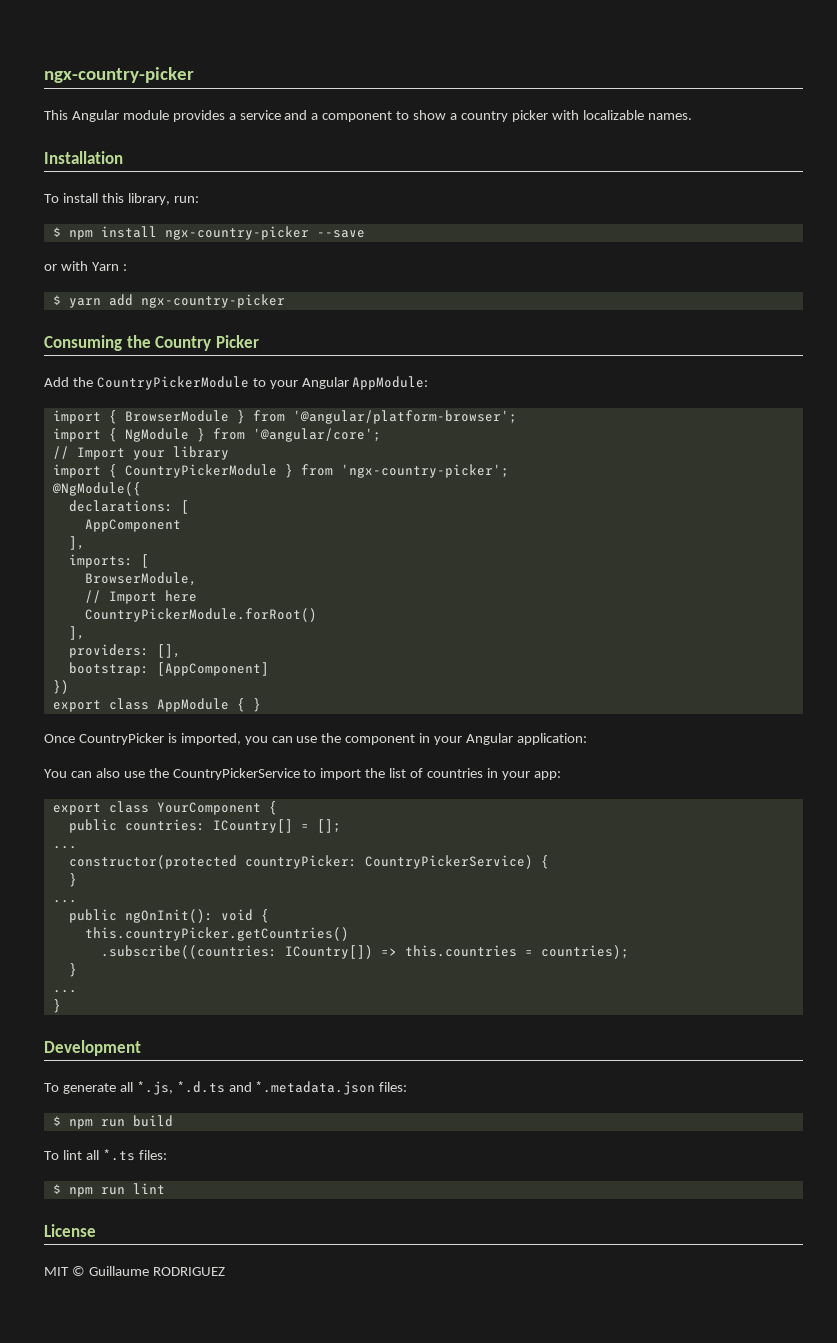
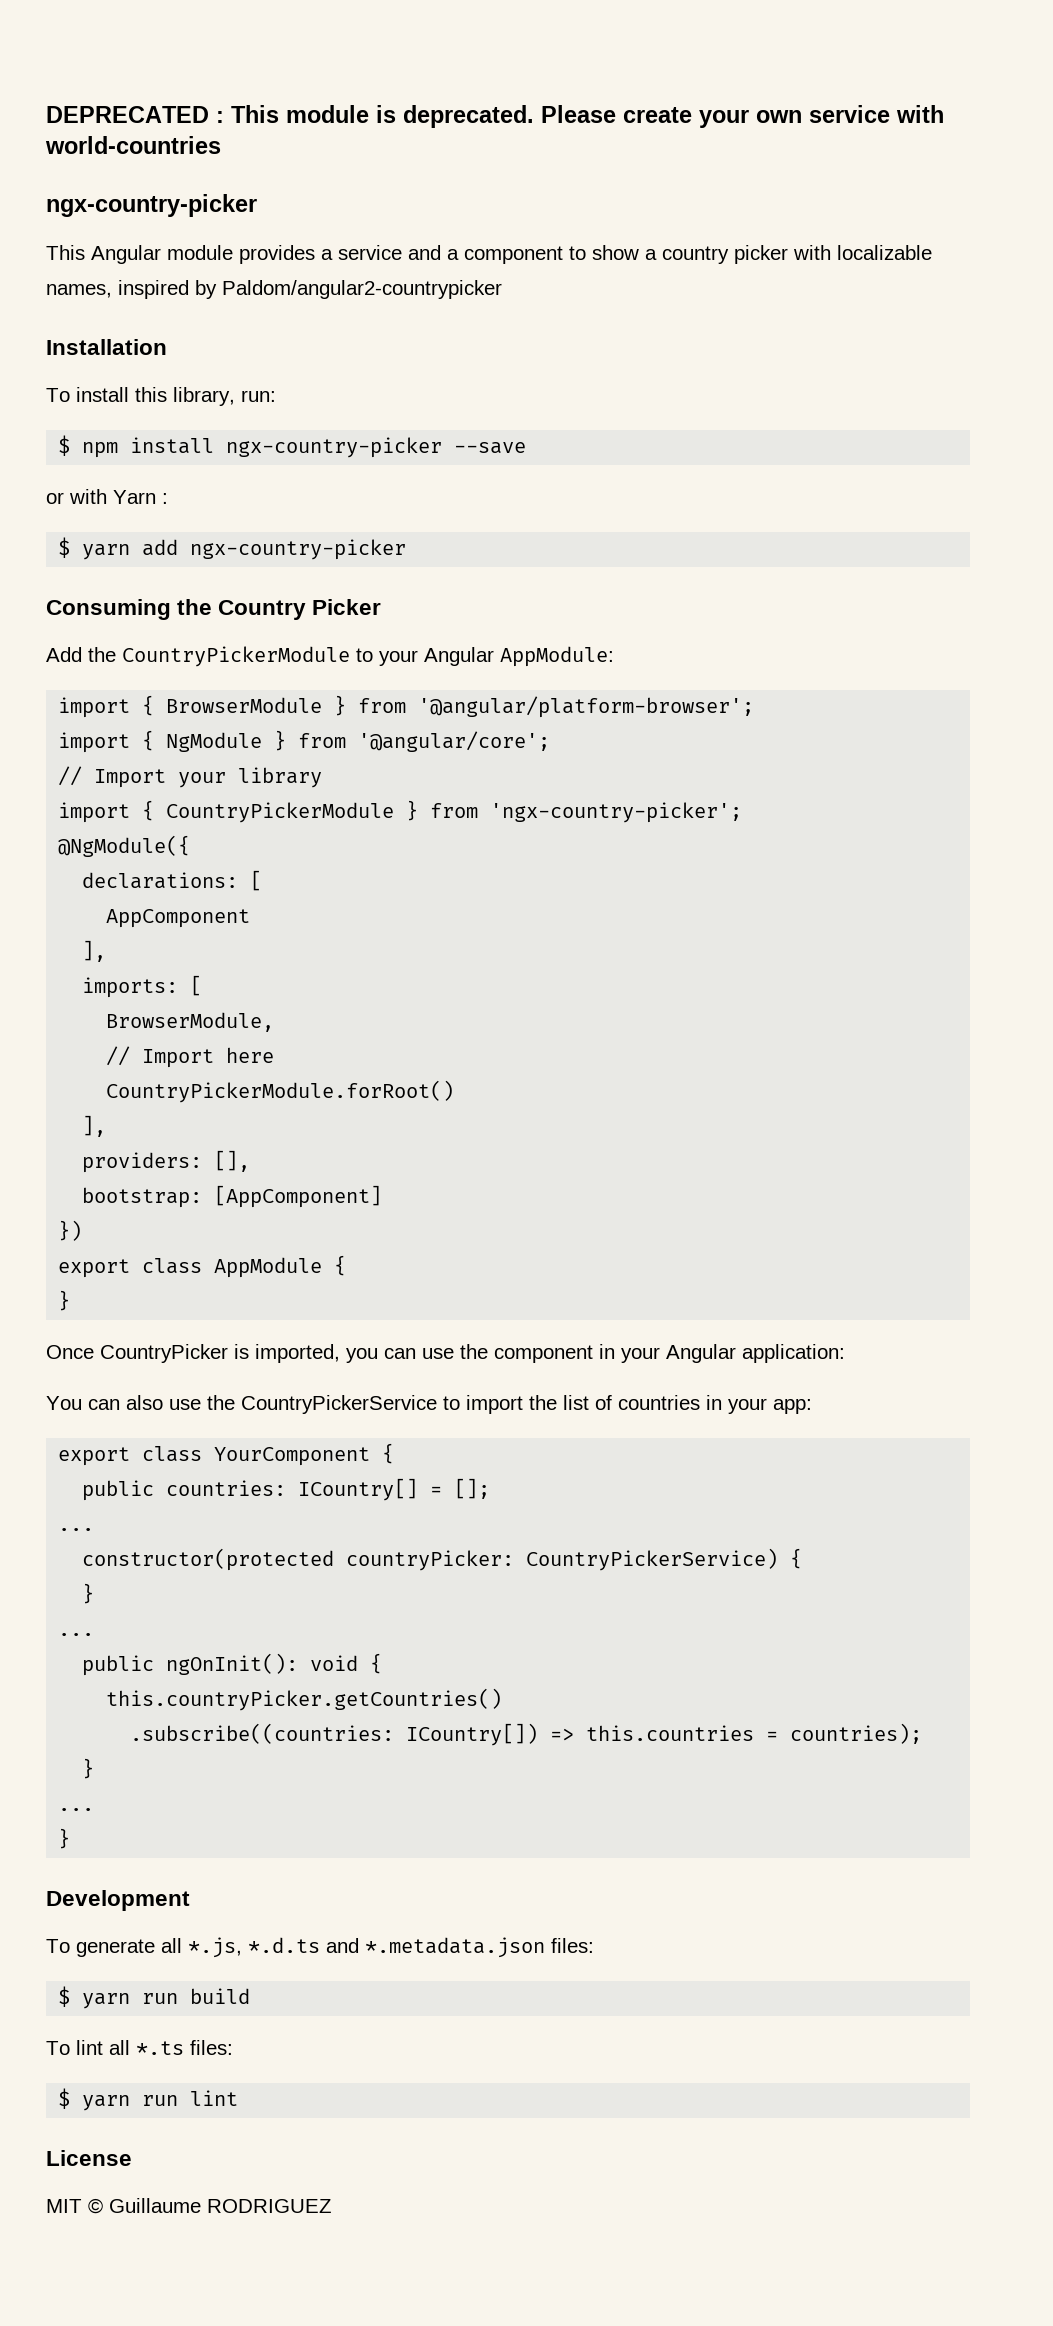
+ DEPRECATED : This module is deprecated. Please create your own service with world-countries
- This Angular module provides a service and a component to show a country picker with localizable names.
+ This Angular module provides a service and a component to show a country picker with localizable names, inspired by Paldom/angular2-countrypicker
- export class AppModule { }
+ export class AppModule {
+ }
- $ npm run build
+ $ yarn run build
- $ npm run lint
+ $ yarn run lint

